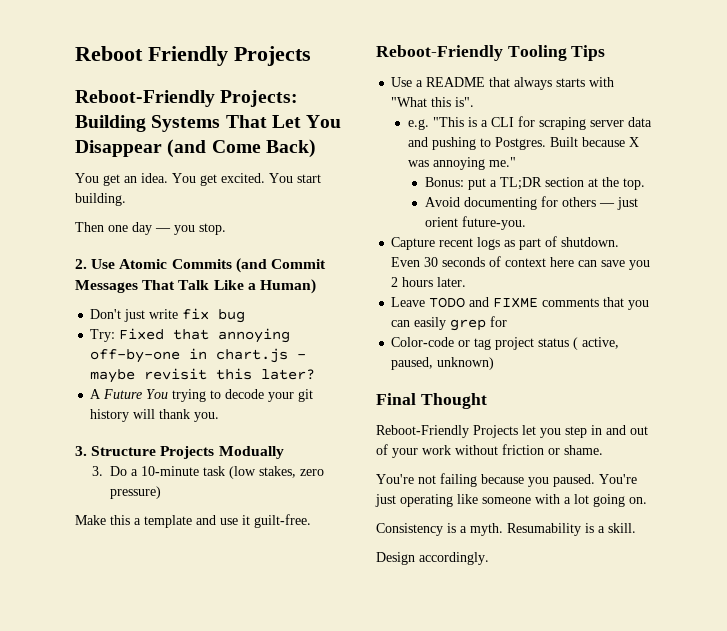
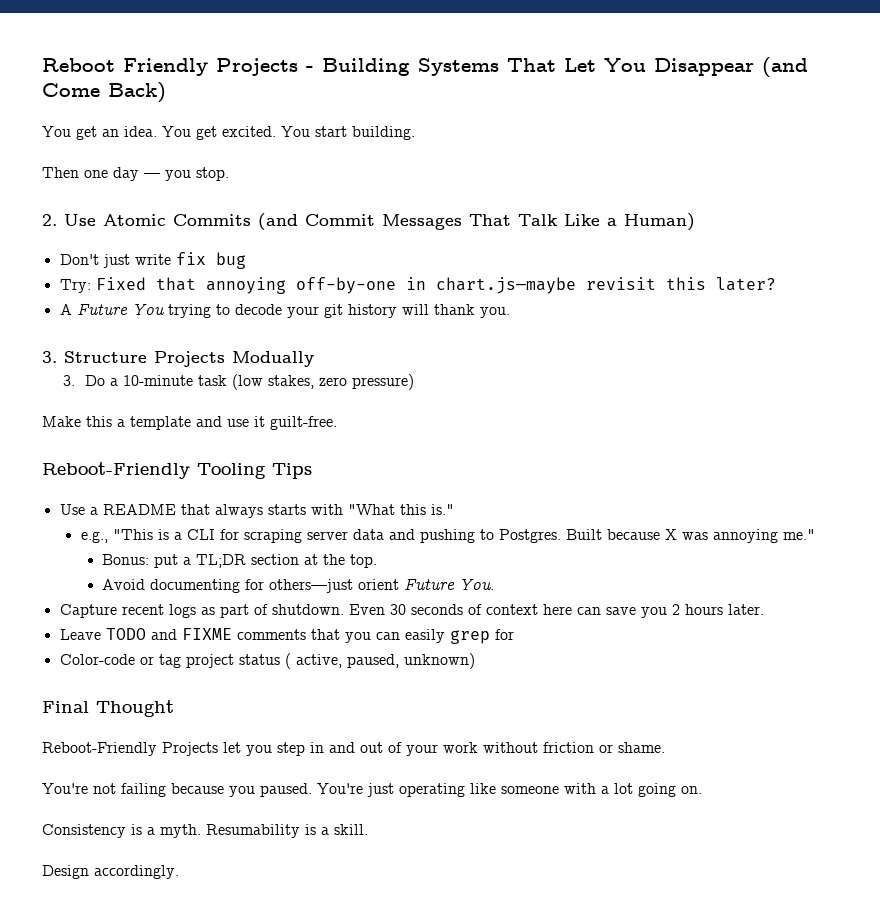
- Reboot Friendly Projects
- Reboot-Friendly Projects: Building Systems That Let You Disappear (and Come Back)
+ Reboot Friendly Projects - Building Systems That Let You Disappear (and Come Back)
- Try: Fixed that annoying off-by-one in chart.js – maybe revisit this later?
+ Try: Fixed that annoying off-by-one in chart.js—maybe revisit this later?
- Use a README that always starts with "What this is".
- e.g. "This is a CLI for scraping server data and pushing to Postgres.
+ Use a README that always starts with "What this is."
+ e.g., "This is a CLI for scraping server data and pushing to Postgres.
- Avoid documenting for others — just orient future-you.
+ Avoid documenting for others—just orient Future You.

